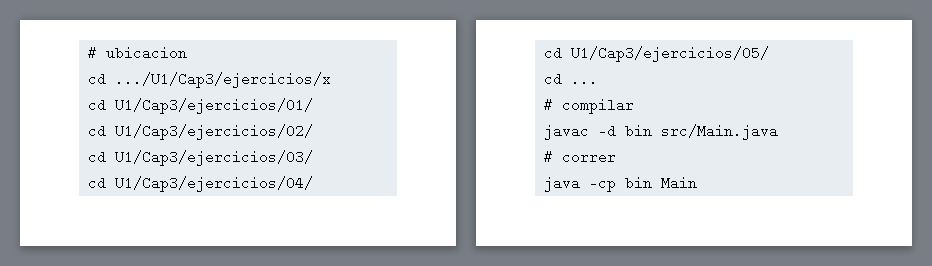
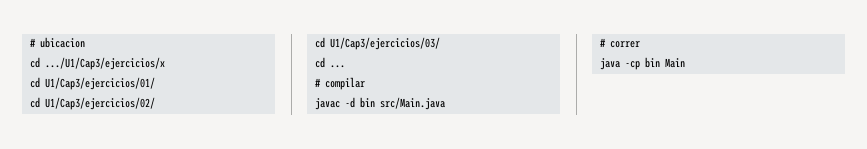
- cd U1/Cap3/ejercicios/04/
- cd U1/Cap3/ejercicios/05/

